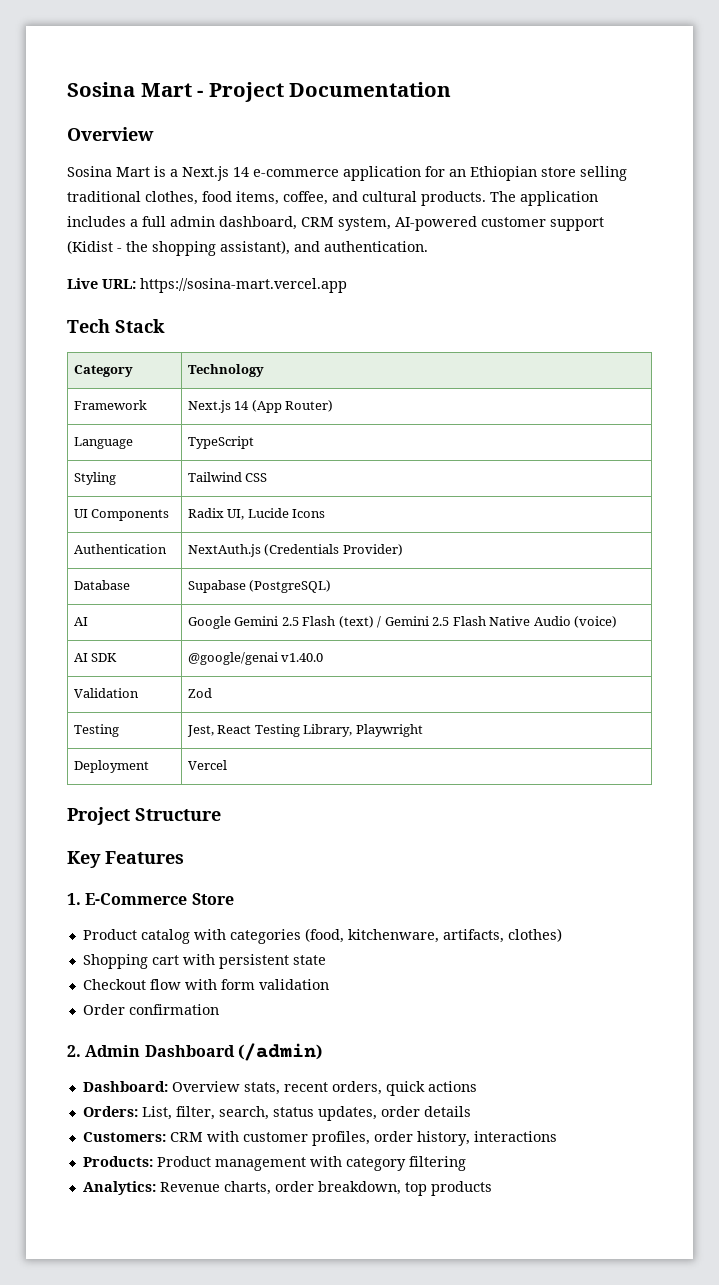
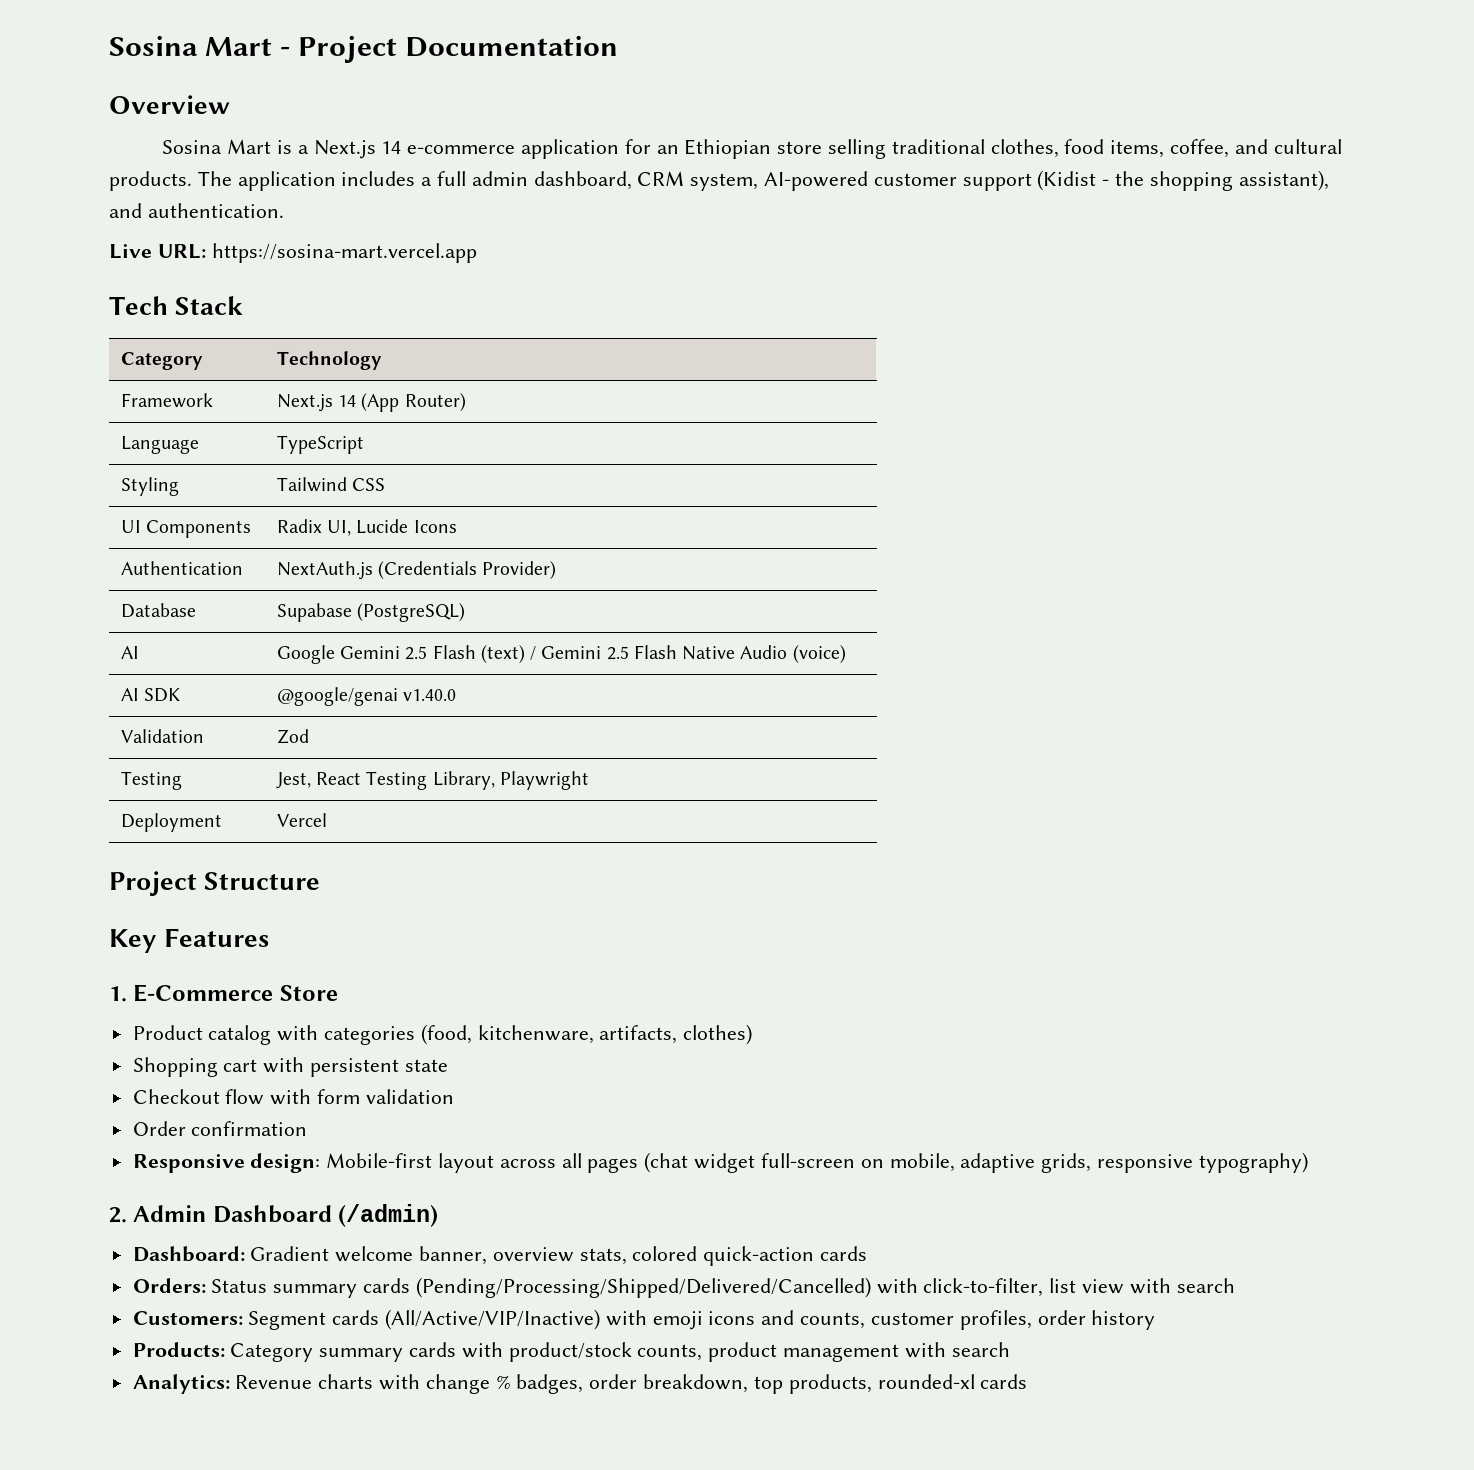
+ Responsive design: Mobile-first layout across all pages (chat widget full-screen on mobile, adaptive grids, responsive typography)
- Dashboard: Overview stats, recent orders, quick actions
- Orders: List, filter, search, status updates, order details
- Customers: CRM with customer profiles, order history, interactions
+ Dashboard: Gradient welcome banner, overview stats, colored quick-action cards
+ Orders: Status summary cards (Pending/Processing/Shipped/Delivered/Cancelled) with click-to-filter, list view with search
+ Customers: Segment cards (All/Active/VIP/Inactive) with emoji icons and counts, customer profiles, order history
- Products: Product management with category filtering
- Analytics: Revenue charts, order breakdown, top products
+ Products: Category summary cards with product/stock counts, product management with search
+ Analytics: Revenue charts with change % badges, order breakdown, top products, rounded-xl cards

